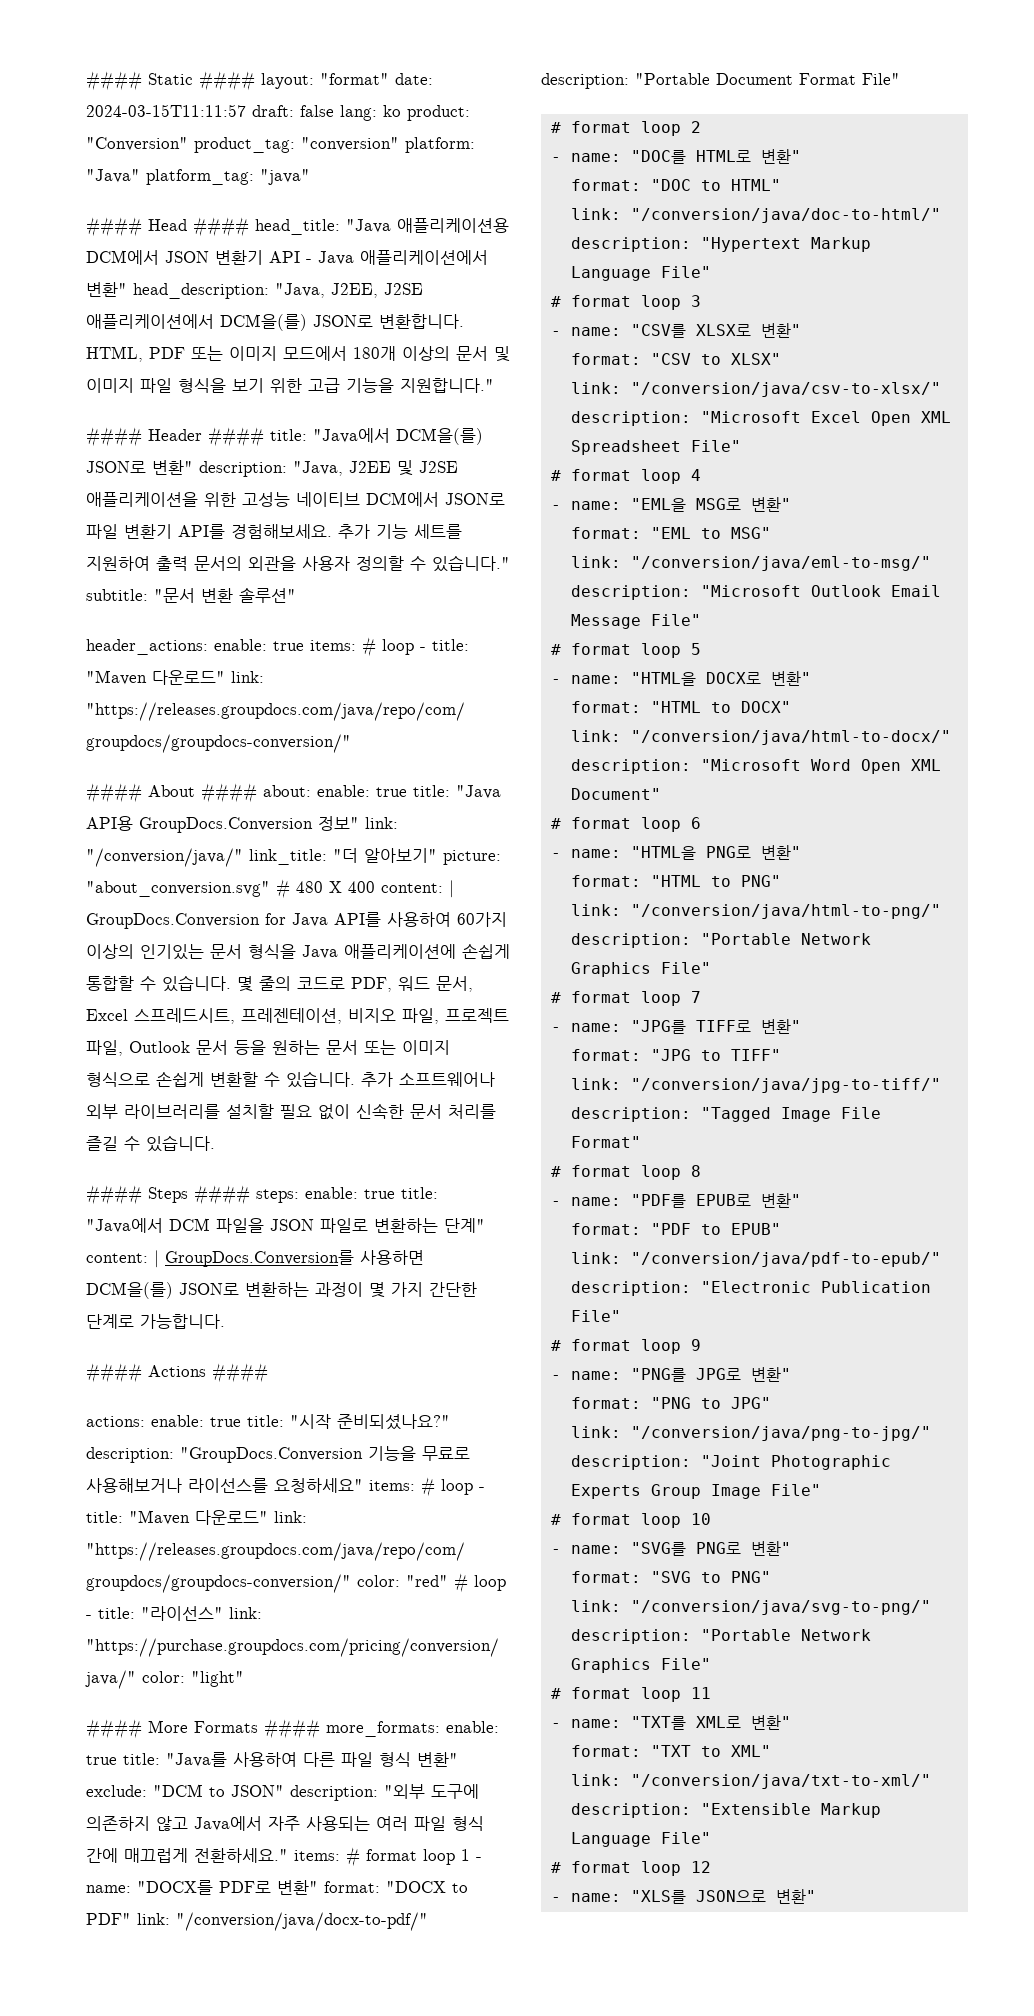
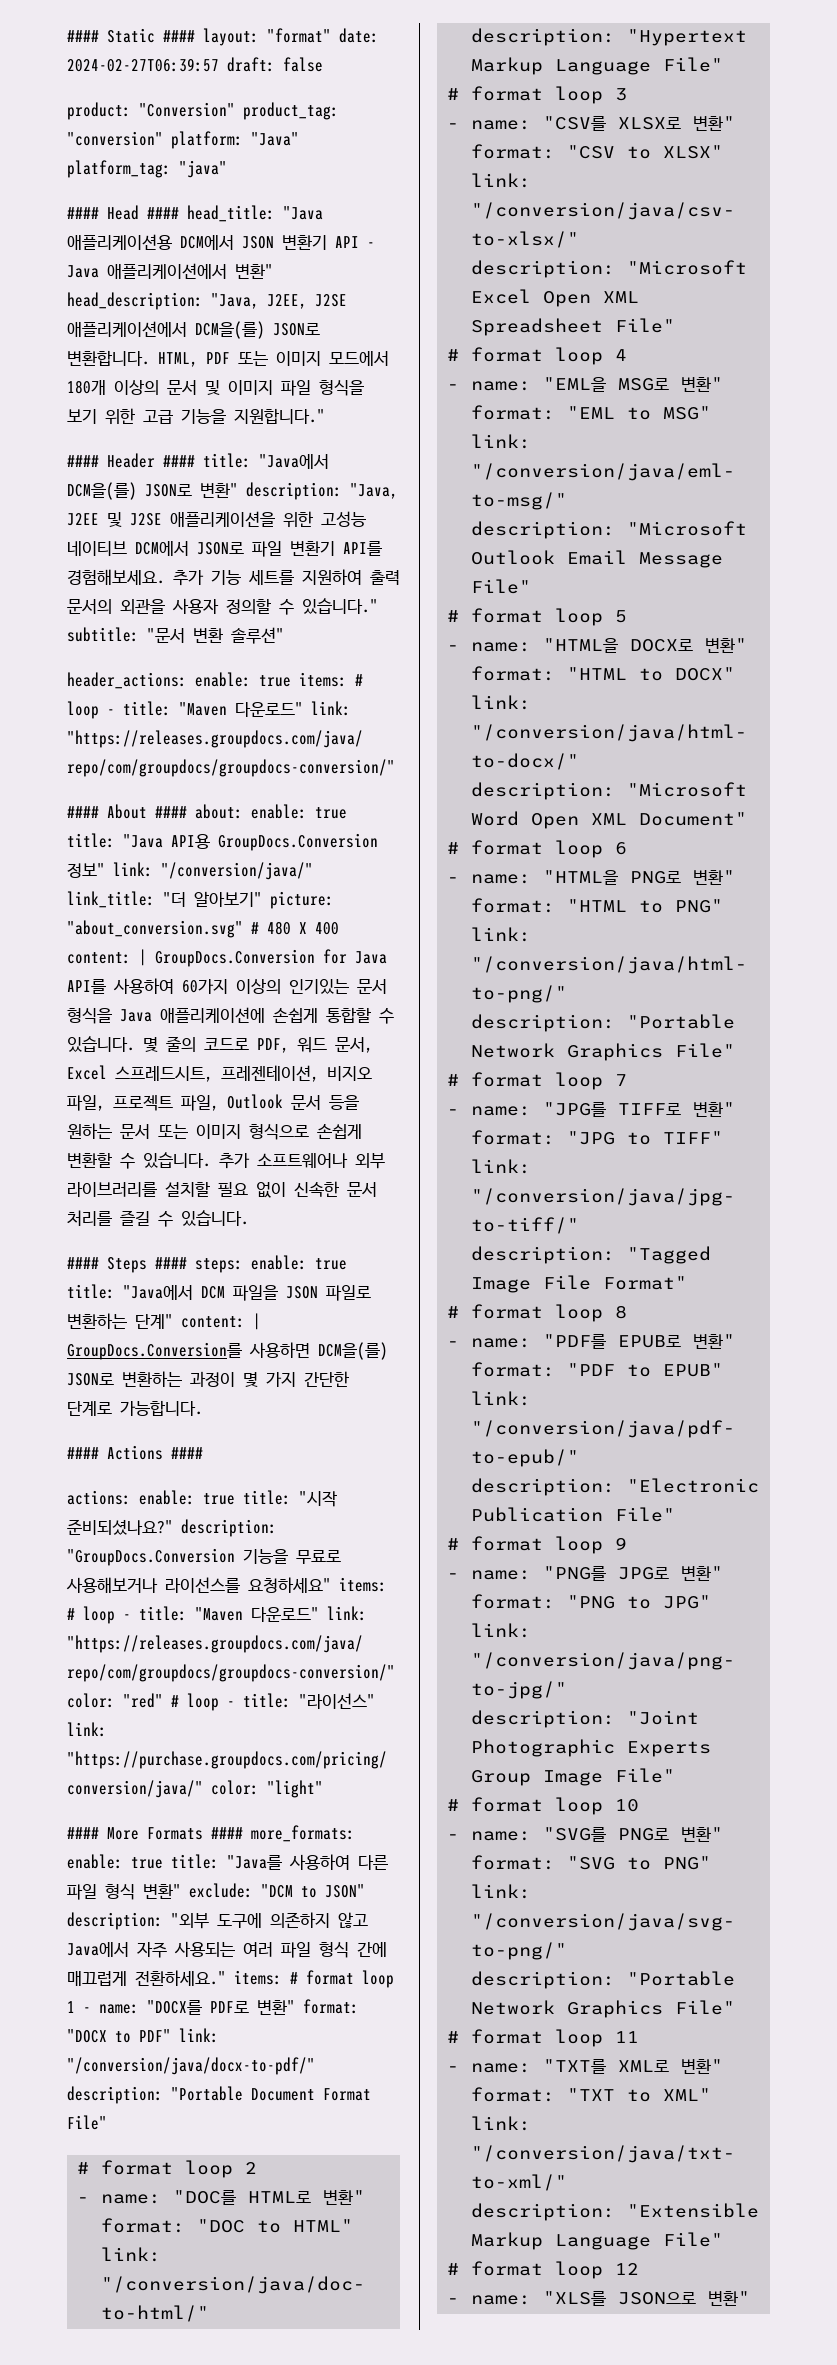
- #### Static #### layout: "format" date: 2024-03-15T11:11:57 draft: false lang: ko product: "Conversion" product_tag: "conversion" platform: "Java" platform_tag: "java"
+ #### Static #### layout: "format" date: 2024-02-27T06:39:57 draft: false
+ product: "Conversion" product_tag: "conversion" platform: "Java" platform_tag: "java"

